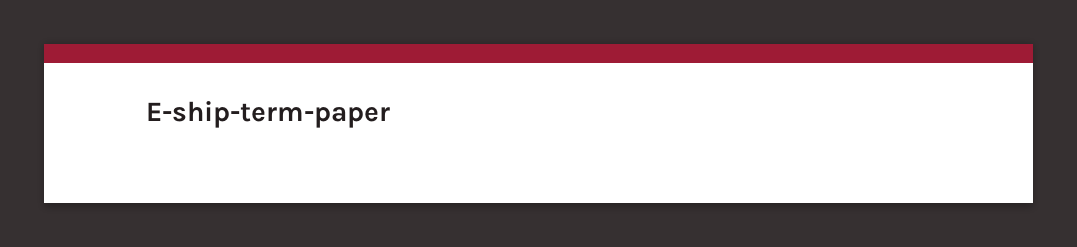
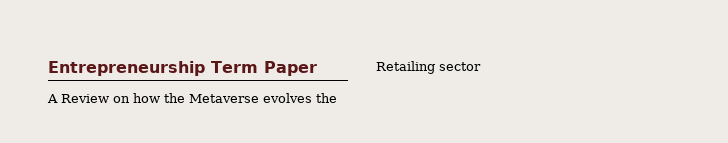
- E-ship-term-paper
+ Entrepreneurship Term Paper
+ A Review on how the Metaverse evolves the Retailing sector

